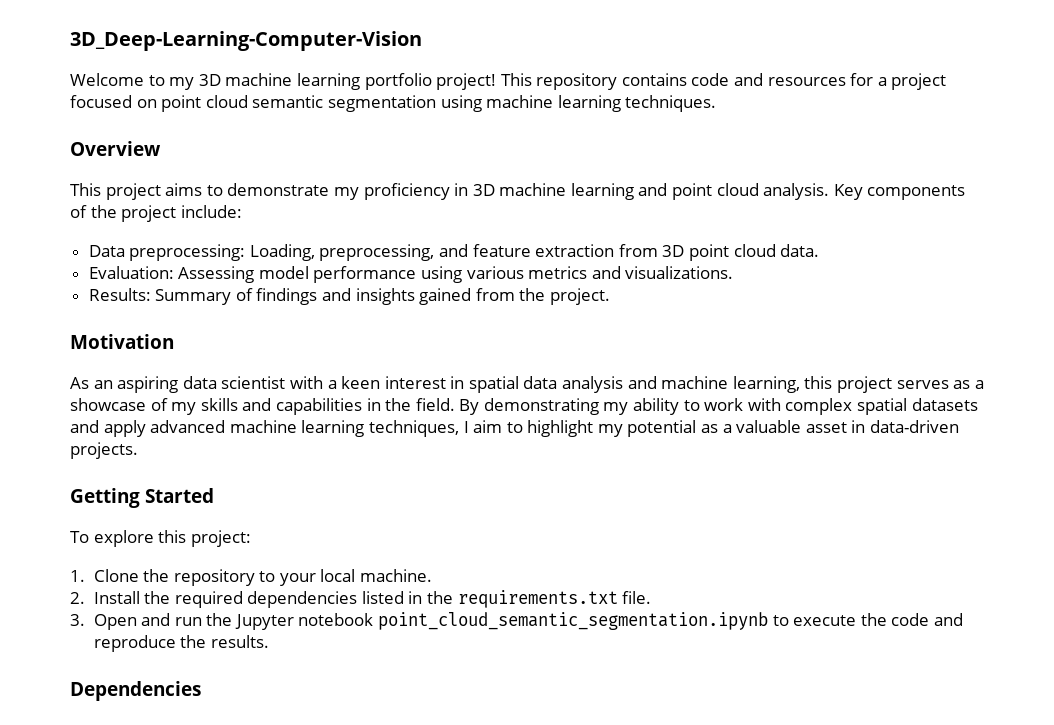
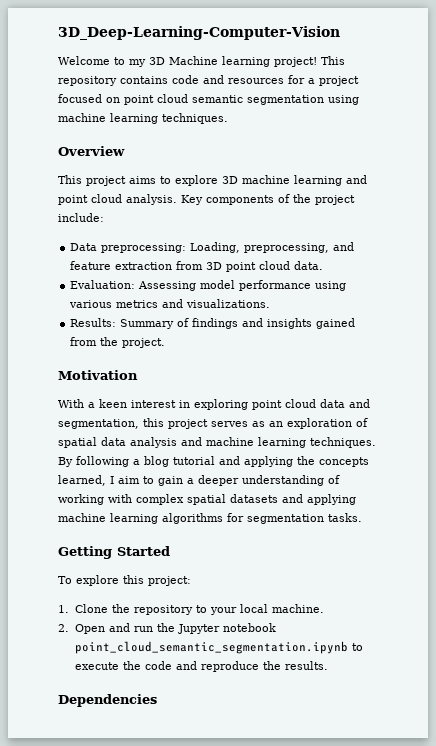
- Welcome to my 3D machine learning portfolio project!
+ Welcome to my 3D Machine learning project!
- This project aims to demonstrate my proficiency in 3D machine learning and point cloud analysis.
+ This project aims to explore 3D machine learning and point cloud analysis.
- As an aspiring data scientist with a keen interest in spatial data analysis and machine learning, this project serves as a showcase of my skills and capabilities in the field. By demonstrating my ability to work with complex spatial datasets and apply advanced machine learning techniques, I aim to highlight my potential as a valuable asset in data-driven projects.
+ With a keen interest in exploring point cloud data and segmentation, this project serves as an exploration of spatial data analysis and machine learning techniques. By following a blog tutorial and applying the concepts learned, I aim to gain a deeper understanding of working with complex spatial datasets and applying machine learning algorithms for segmentation tasks.
- 2. Install the required dependencies listed in the requirements.txt file.
- 3. Open and run the Jupyter notebook point_cloud_semantic_segmentation.ipynb to execute the code and reproduce the results.
+ 2. Open and run the Jupyter notebook point_cloud_semantic_segmentation.ipynb to execute the code and reproduce the results.

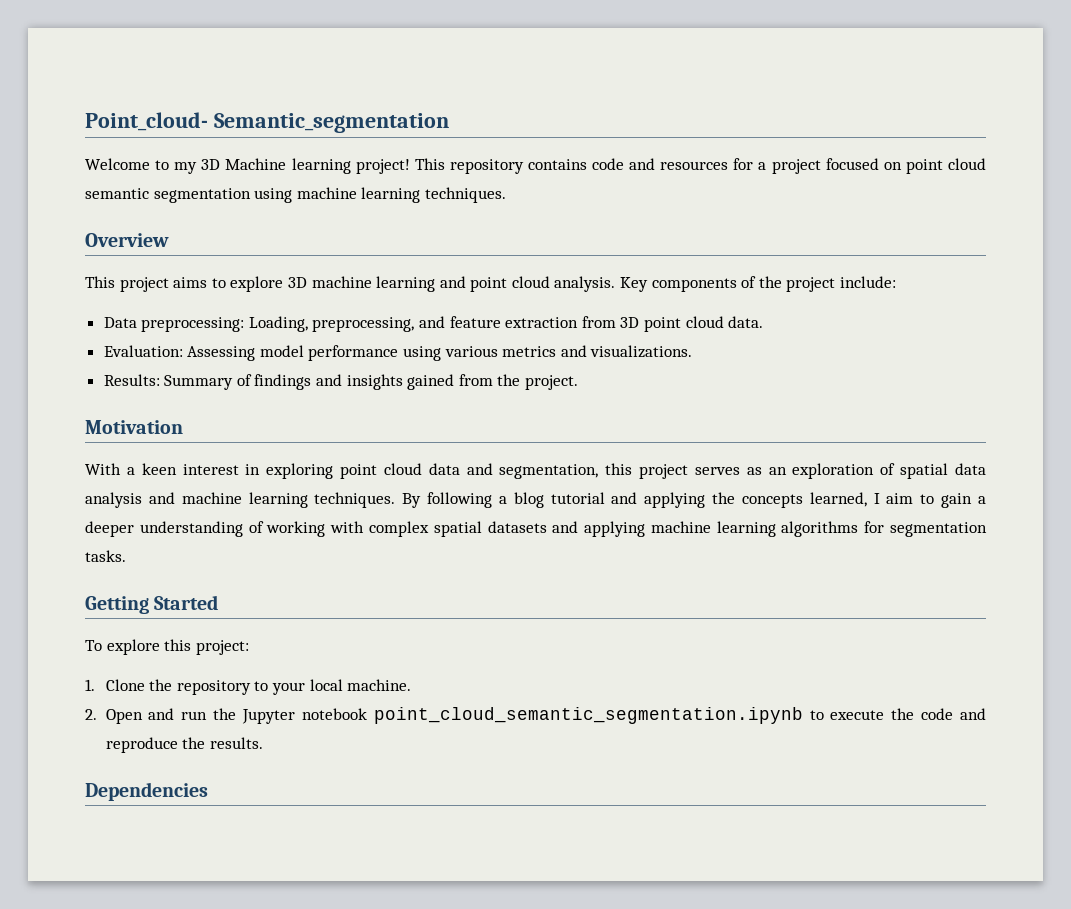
- 3D_Deep-Learning-Computer-Vision
+ Point_cloud- Semantic_segmentation

